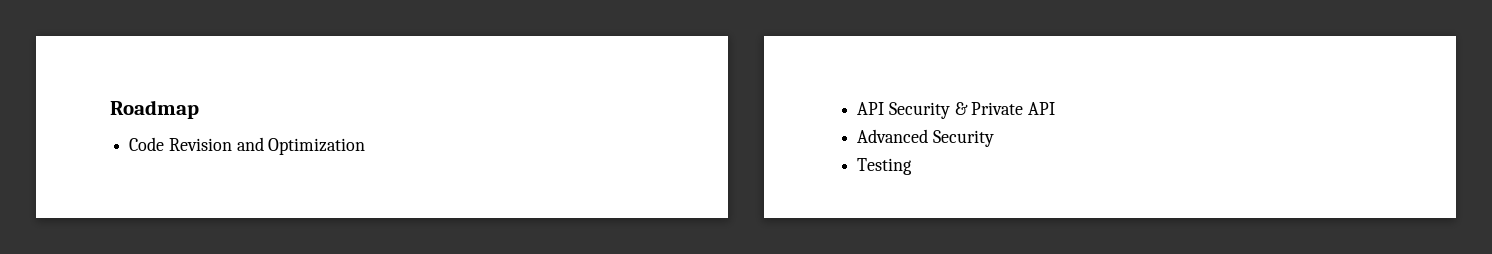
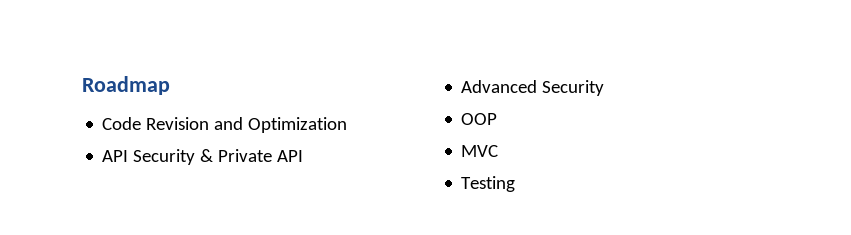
+ OOP
+ MVC

